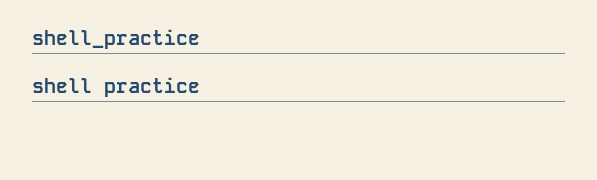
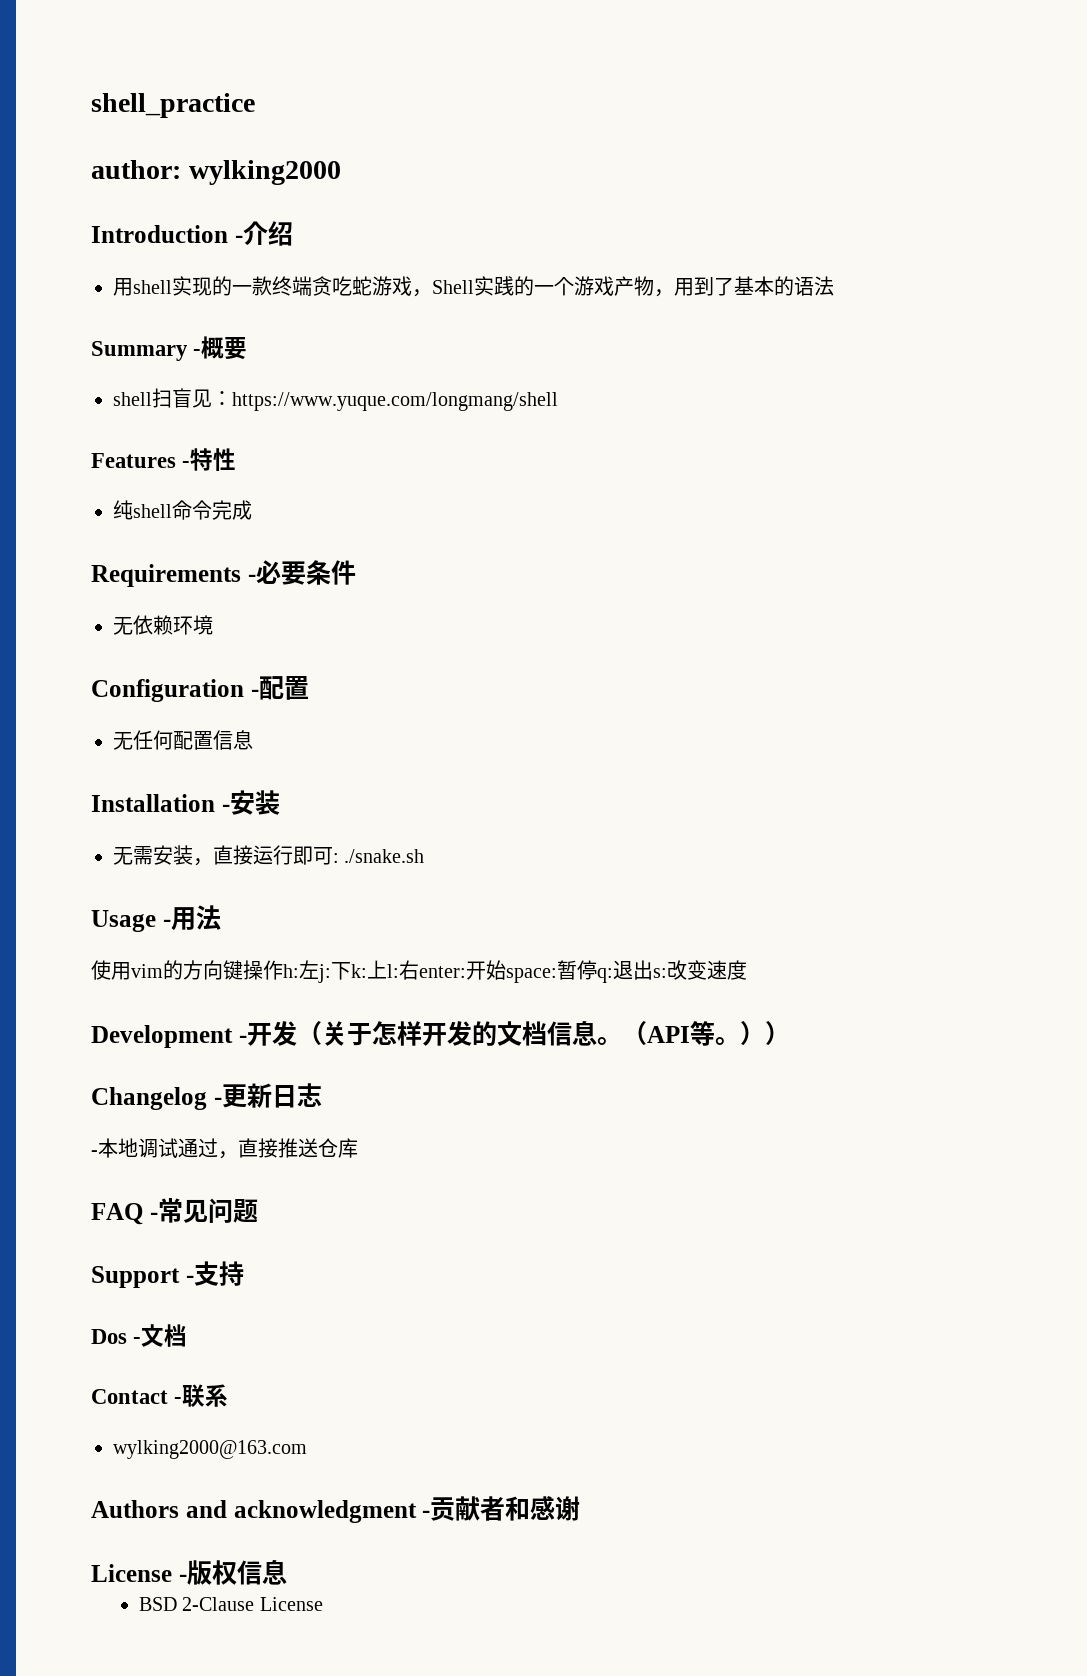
- shell practice
+ author: wylking2000
+ Introduction -介绍
+ 用shell实现的一款终端贪吃蛇游戏，Shell实践的一个游戏产物，用到了基本的语法
+ Summary -概要
+ shell扫盲见：https://www.yuque.com/longmang/shell
+ Features -特性
+ 纯shell命令完成
+ Requirements -必要条件
+ 无依赖环境
+ Configuration -配置
+ 无任何配置信息
+ Installation -安装
+ 无需安装，直接运行即可: ./snake.sh
+ Usage -用法
+ 使用vim的方向键操作h:左j:下k:上l:右enter:开始space:暂停q:退出s:改变速度
+ Development -开发（关于怎样开发的文档信息。（API等。））
+ Changelog -更新日志
+ -本地调试通过，直接推送仓库
+ FAQ -常见问题
+ Support -支持
+ Dos -文档
+ Contact -联系
+ wylking2000@163.com
+ Authors and acknowledgment -贡献者和感谢
+ License -版权信息
+ BSD 2-Clause License

